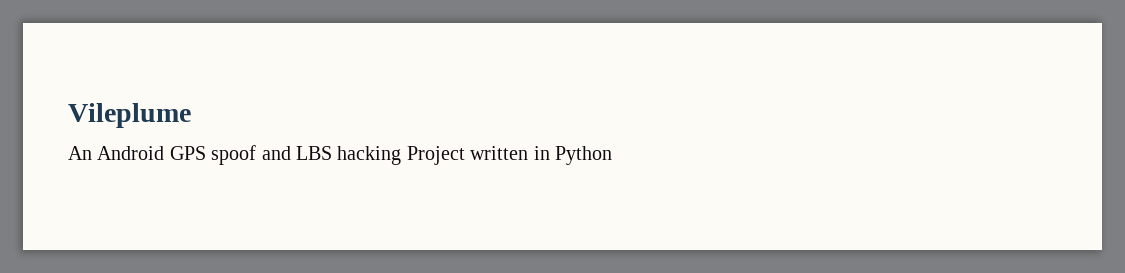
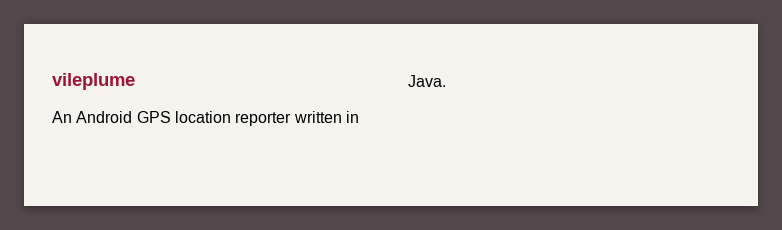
- Vileplume
+ vileplume
- An Android GPS spoof and LBS hacking Project written in Python
+ An Android GPS location reporter written in Java.

